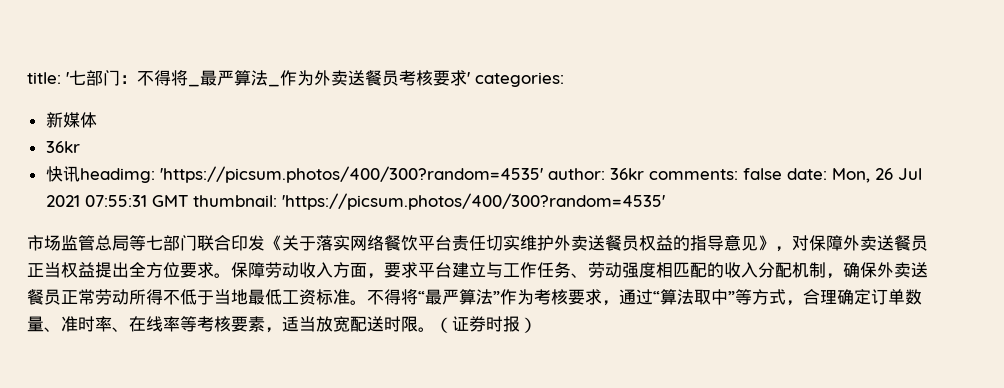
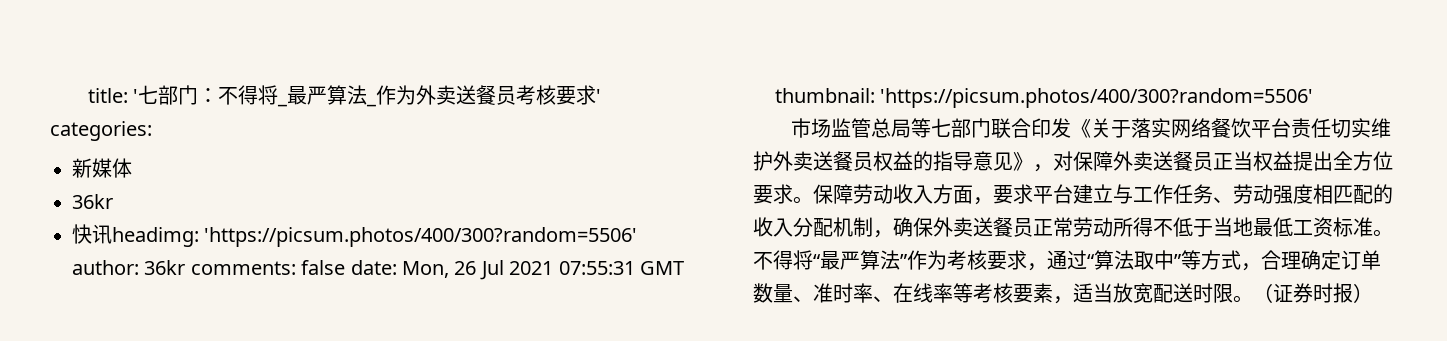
- 快讯headimg: 'https://picsum.photos/400/300?random=4535' author: 36kr comments: false date: Mon, 26 Jul 2021 07:55:31 GMT thumbnail: 'https://picsum.photos/400/300?random=4535'
+ 快讯headimg: 'https://picsum.photos/400/300?random=5506' author: 36kr comments: false date: Mon, 26 Jul 2021 07:55:31 GMT thumbnail: 'https://picsum.photos/400/300?random=5506'

